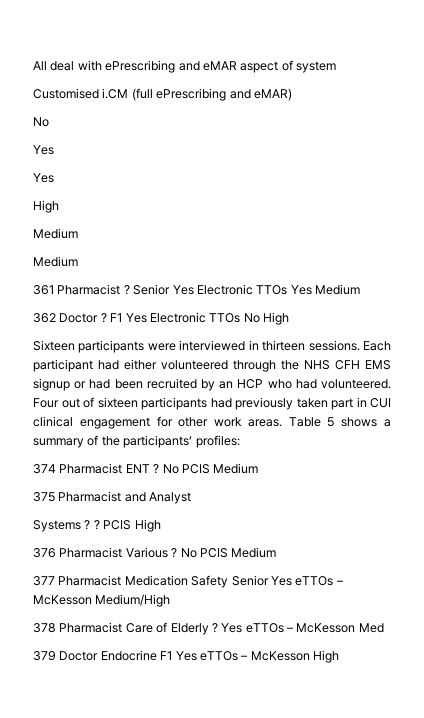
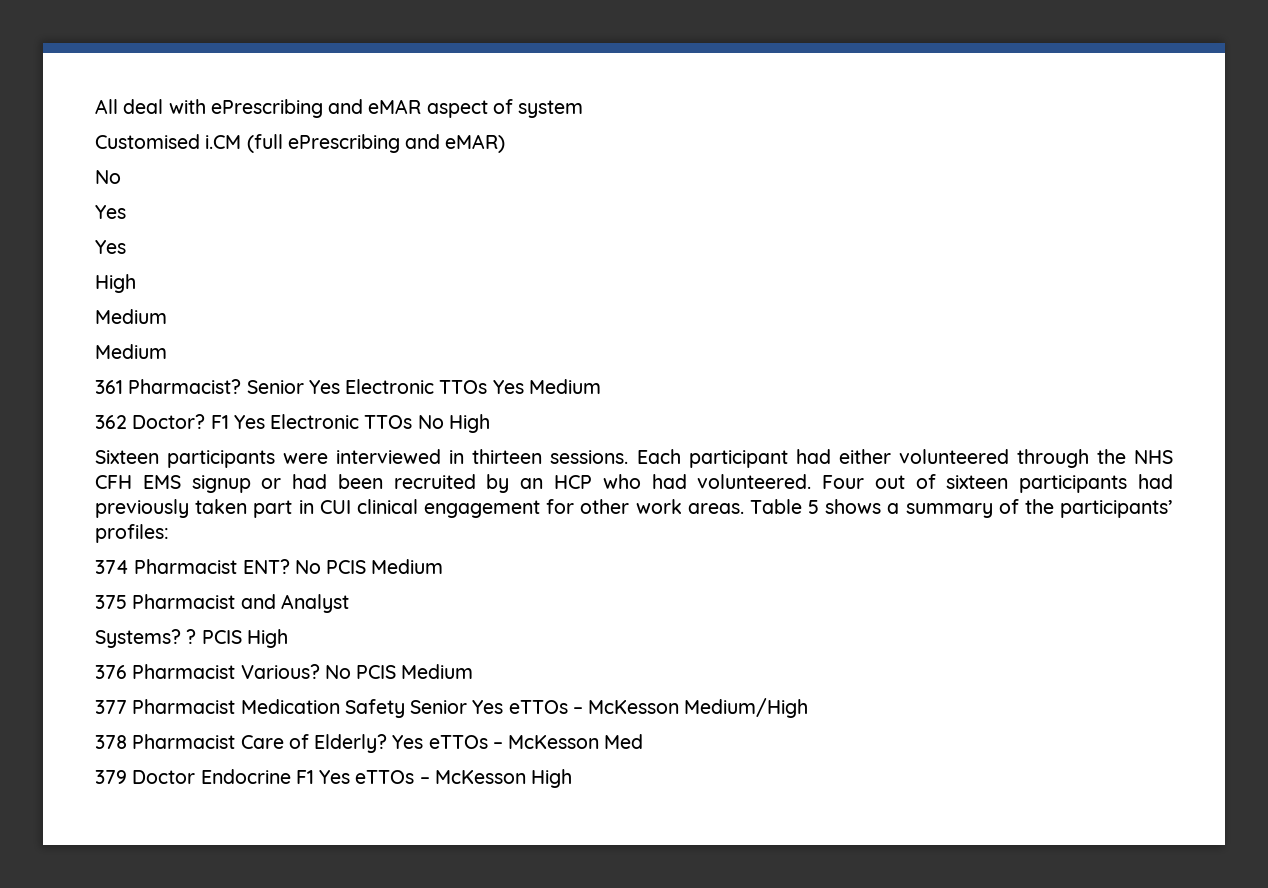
- 361 Pharmacist ?
+ 361 Pharmacist?
- 362 Doctor ?
+ 362 Doctor?
- 374 Pharmacist ENT ?
+ 374 Pharmacist ENT?
- Systems ?
+ Systems?
- 376 Pharmacist Various ?
+ 376 Pharmacist Various?
- 378 Pharmacist Care of Elderly ?
+ 378 Pharmacist Care of Elderly?

